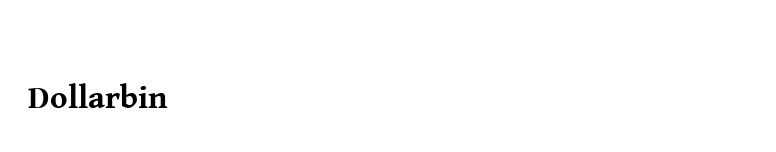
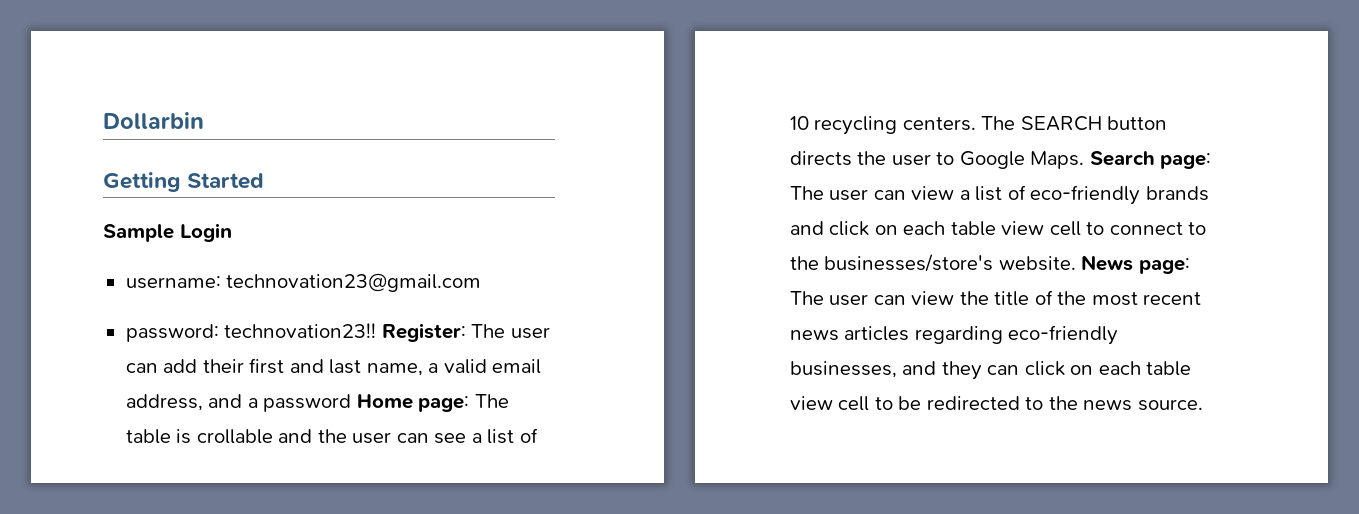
+ Getting Started
+ Sample Login
+ username: technovation23@gmail.com
+ password: technovation23!! Register: The user can add their first and last name, a valid email address, and a password Home page: The table is crollable and the user can see a list of 10 recycling centers. The SEARCH button directs the user to Google Maps. Search page: The user can view a list of eco-friendly brands and click on each table view cell to connect to the businesses/store's website. News page: The user can view the title of the most recent news articles regarding eco-friendly businesses, and they can click on each table view cell to be redirected to the news source.

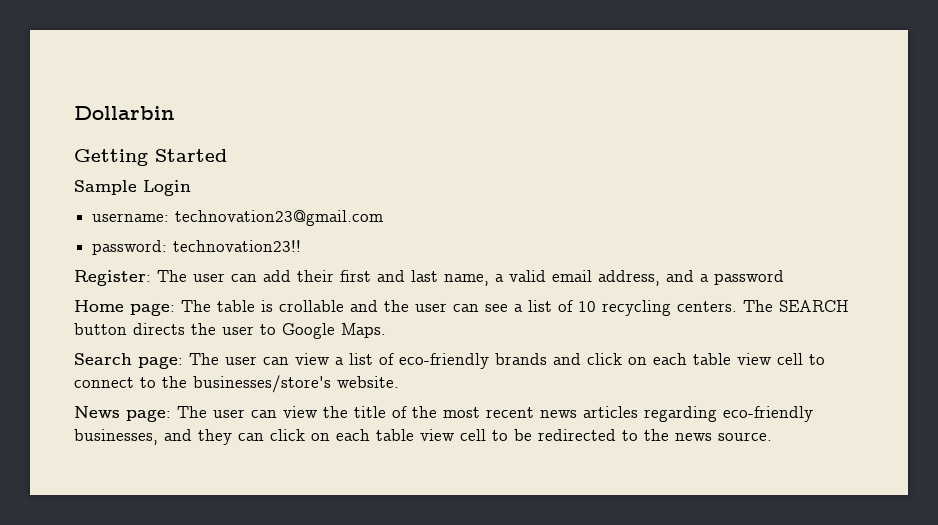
- password: technovation23!! Register: The user can add their first and last name, a valid email address, and a password Home page: The table is crollable and the user can see a list of 10 recycling centers.
+ password: technovation23!!
+ Register: The user can add their first and last name, a valid email address, and a password
+ Home page: The table is crollable and the user can see a list of 10 recycling centers.
- The SEARCH button directs the user to Google Maps. Search page:
+ The SEARCH button directs the user to Google Maps.
+ Search page:
- The user can view a list of eco-friendly brands and click on each table view cell to connect to the businesses/store's website. News page:
+ The user can view a list of eco-friendly brands and click on each table view cell to connect to the businesses/store's website.
+ News page:

